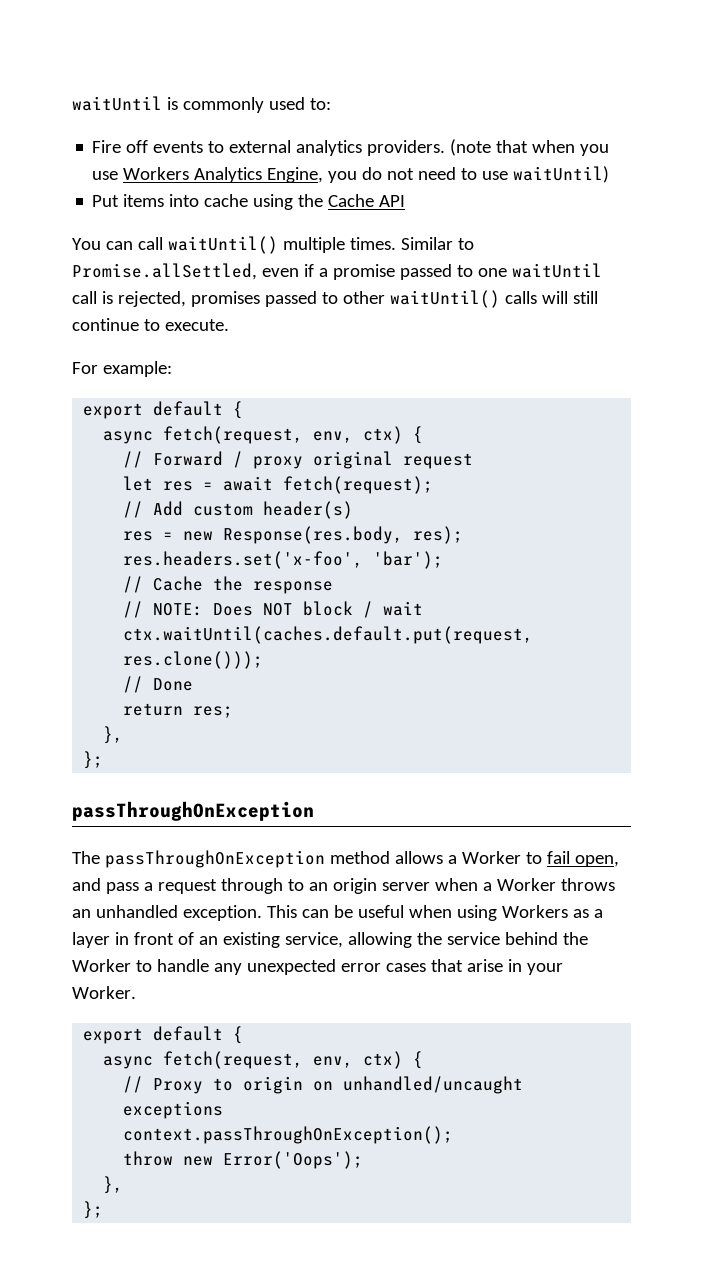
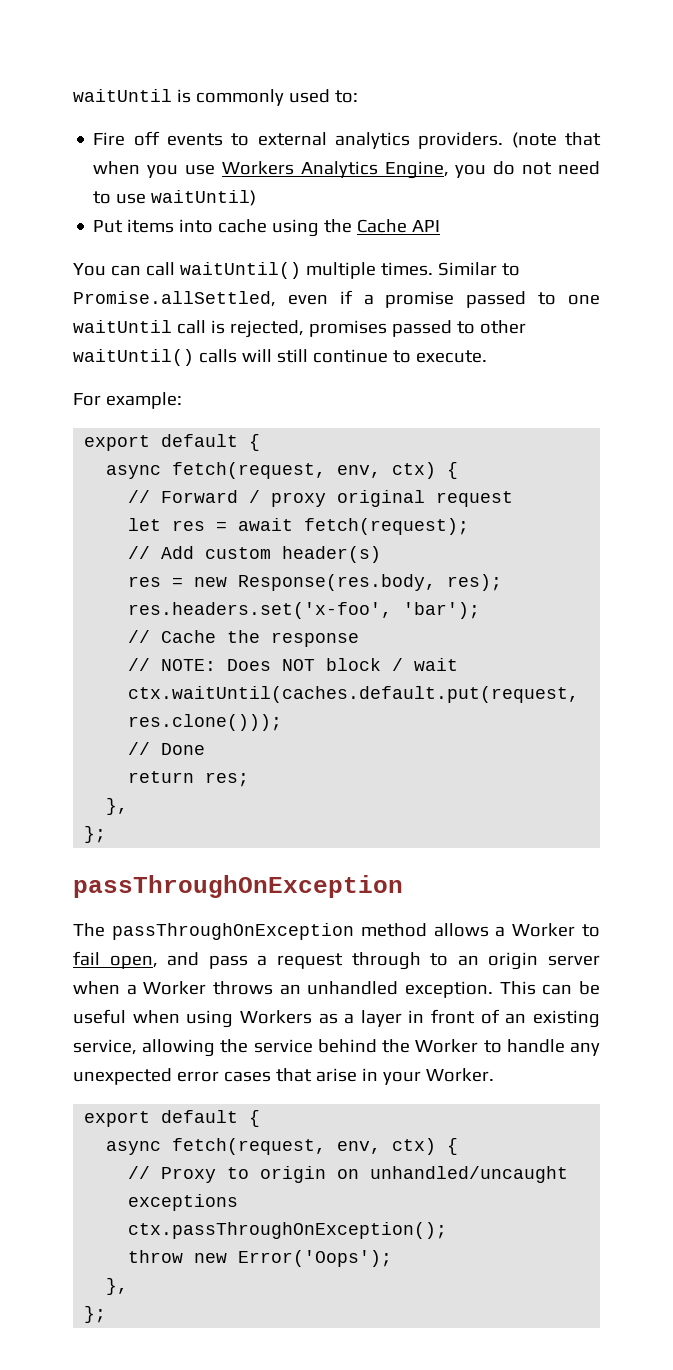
- context.passThroughOnException();
+ ctx.passThroughOnException();

